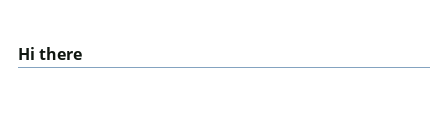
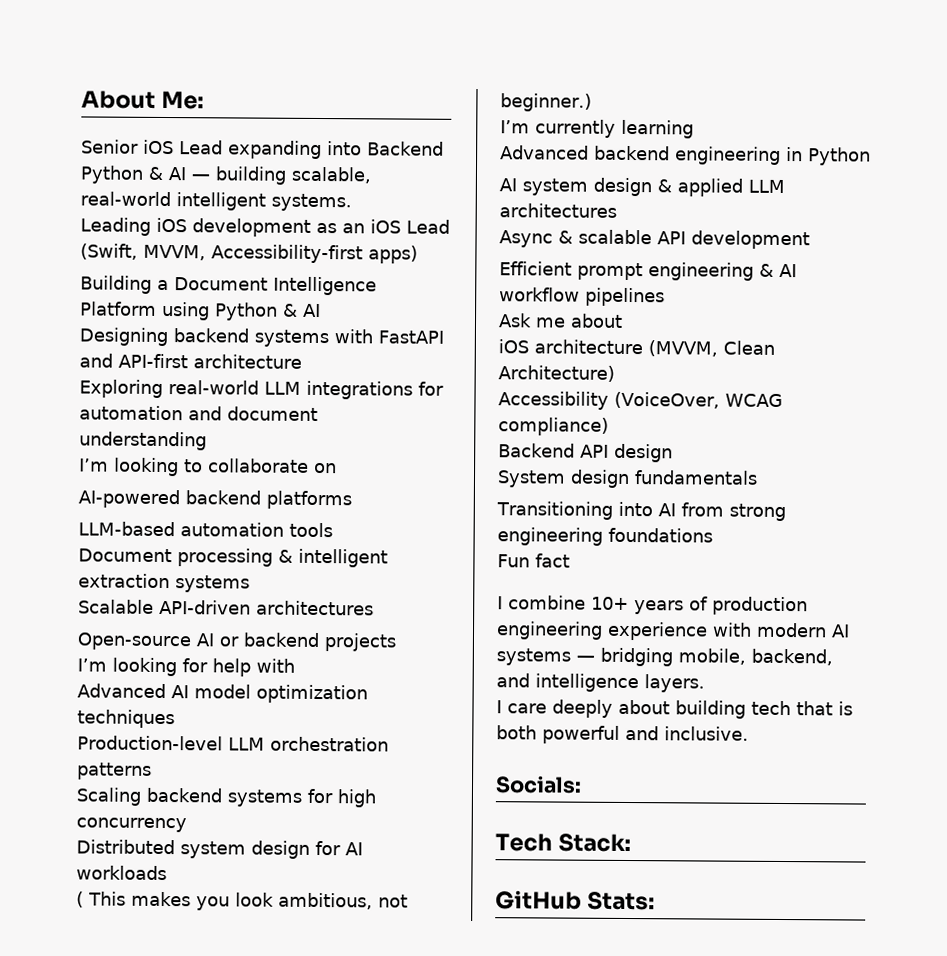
- Hi there
+ About Me:
+ Senior iOS Lead expanding into Backend Python & AI — building scalable, real-world intelligent systems.
+ Leading iOS development as an iOS Lead (Swift, MVVM, Accessibility-first apps)
+ Building a Document Intelligence Platform using Python & AI
+ Designing backend systems with FastAPI and API-first architecture
+ Exploring real-world LLM integrations for automation and document understanding
+ I’m looking to collaborate on
+ AI-powered backend platforms
+ LLM-based automation tools
+ Document processing & intelligent extraction systems
+ Scalable API-driven architectures
+ Open-source AI or backend projects
+ I’m looking for help with
+ Advanced AI model optimization techniques
+ Production-level LLM orchestration patterns
+ Scaling backend systems for high concurrency
+ Distributed system design for AI workloads
+ ( This makes you look ambitious, not beginner.)
+ I’m currently learning
+ Advanced backend engineering in Python
+ AI system design & applied LLM architectures
+ Async & scalable API development
+ Efficient prompt engineering & AI workflow pipelines
+ Ask me about
+ iOS architecture (MVVM, Clean Architecture)
+ Accessibility (VoiceOver, WCAG compliance)
+ Backend API design
+ System design fundamentals
+ Transitioning into AI from strong engineering foundations
+ Fun fact
+ I combine 10+ years of production engineering experience with modern AI systems — bridging mobile, backend, and intelligence layers.
+ I care deeply about building tech that is both powerful and inclusive.
+ Socials:
+ Tech Stack:
+ GitHub Stats:

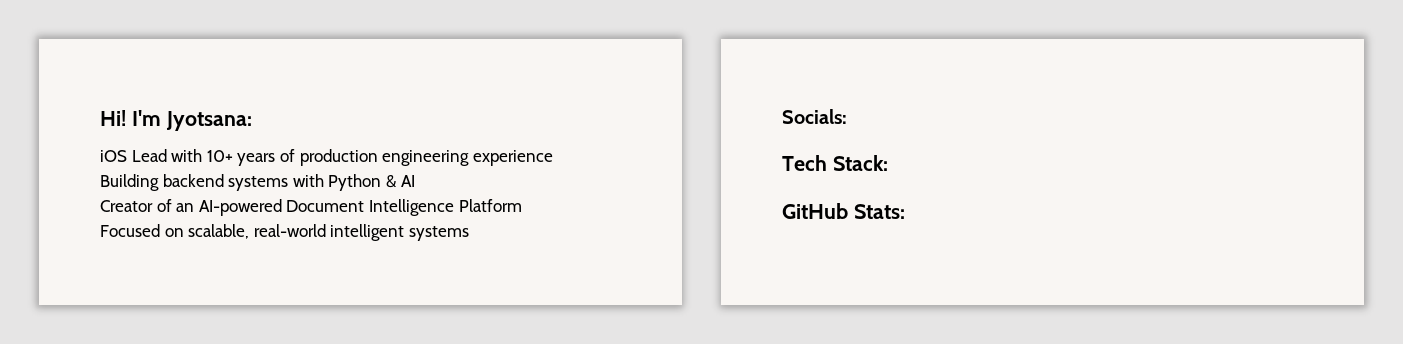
- About Me:
- Senior iOS Lead expanding into Backend Python & AI — building scalable, real-world intelligent systems.
- Leading iOS development as an iOS Lead (Swift, MVVM, Accessibility-first apps)
- Building a Document Intelligence Platform using Python & AI
- Designing backend systems with FastAPI and API-first architecture
- Exploring real-world LLM integrations for automation and document understanding
- I’m looking to collaborate on
- AI-powered backend platforms
- LLM-based automation tools
- Document processing & intelligent extraction systems
- Scalable API-driven architectures
- Open-source AI or backend projects
- I’m looking for help with
- Advanced AI model optimization techniques
- Production-level LLM orchestration patterns
- Scaling backend systems for high concurrency
- Distributed system design for AI workloads
- ( This makes you look ambitious, not beginner.)
- I’m currently learning
- Advanced backend engineering in Python
- AI system design & applied LLM architectures
- Async & scalable API development
- Efficient prompt engineering & AI workflow pipelines
- Ask me about
- iOS architecture (MVVM, Clean Architecture)
- Accessibility (VoiceOver, WCAG compliance)
- Backend API design
- System design fundamentals
- Transitioning into AI from strong engineering foundations
- Fun fact
- I combine 10+ years of production engineering experience with modern AI systems — bridging mobile, backend, and intelligence layers.
- I care deeply about building tech that is both powerful and inclusive.
+ Hi! I'm Jyotsana:
+ iOS Lead with 10+ years of production engineering experience
+ Building backend systems with Python & AI
+ Creator of an AI-powered Document Intelligence Platform
+ Focused on scalable, real-world intelligent systems

